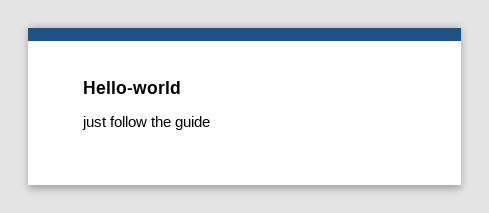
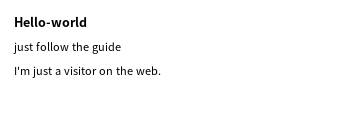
+ I'm just a visitor on the web.

